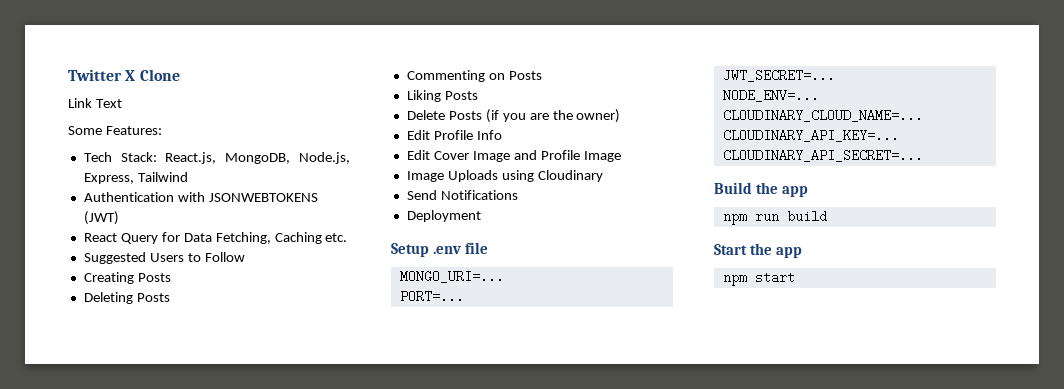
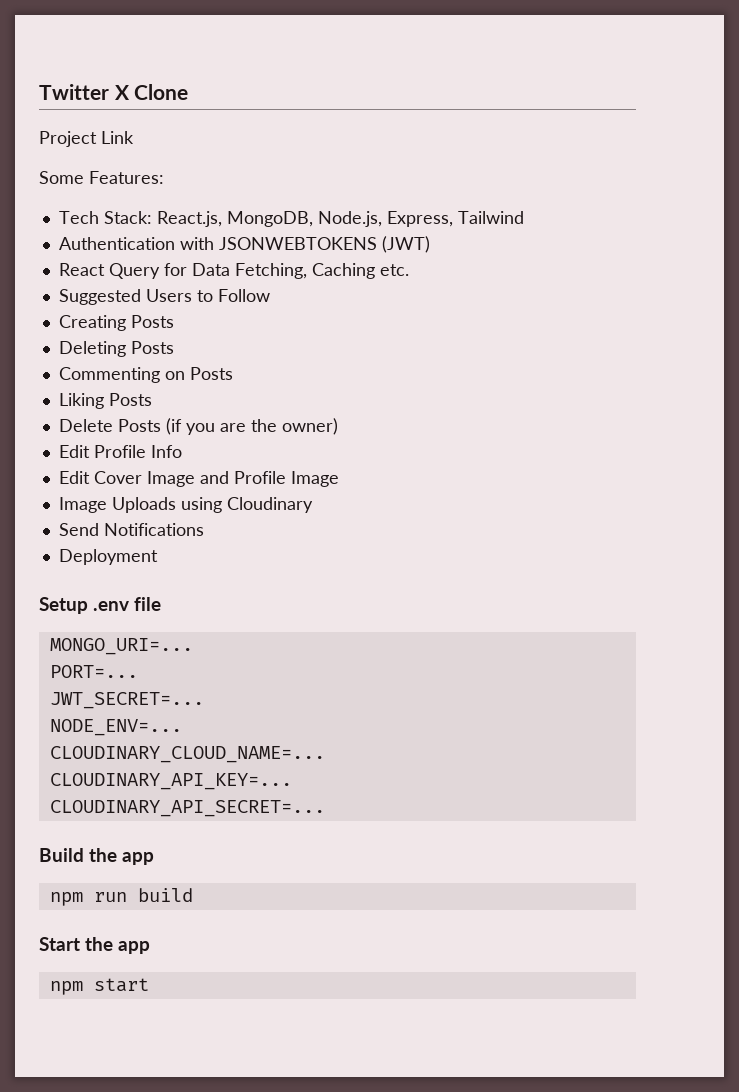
- Link Text
+ Project Link

